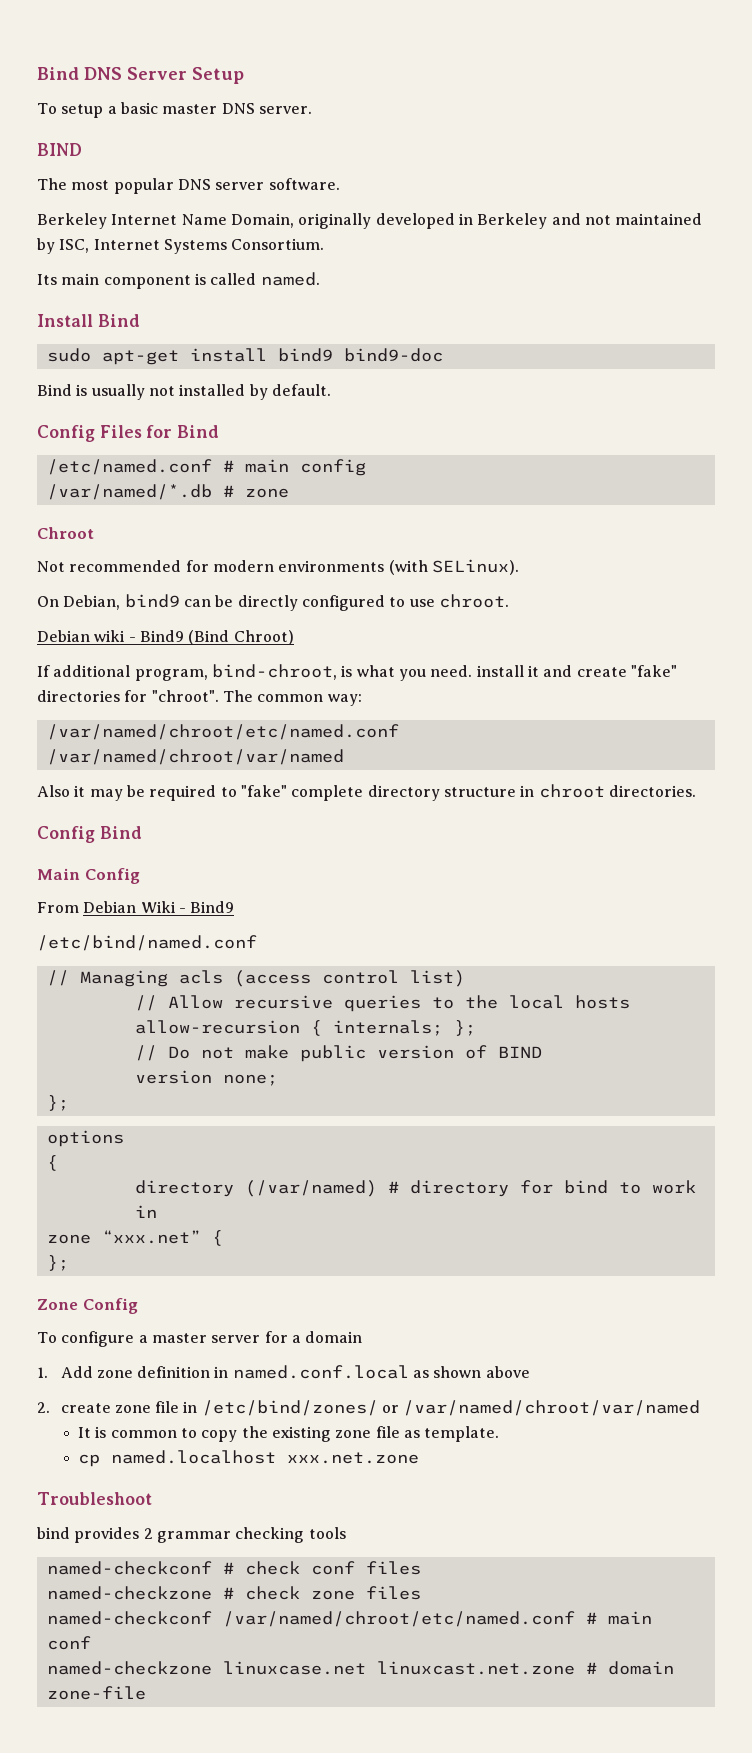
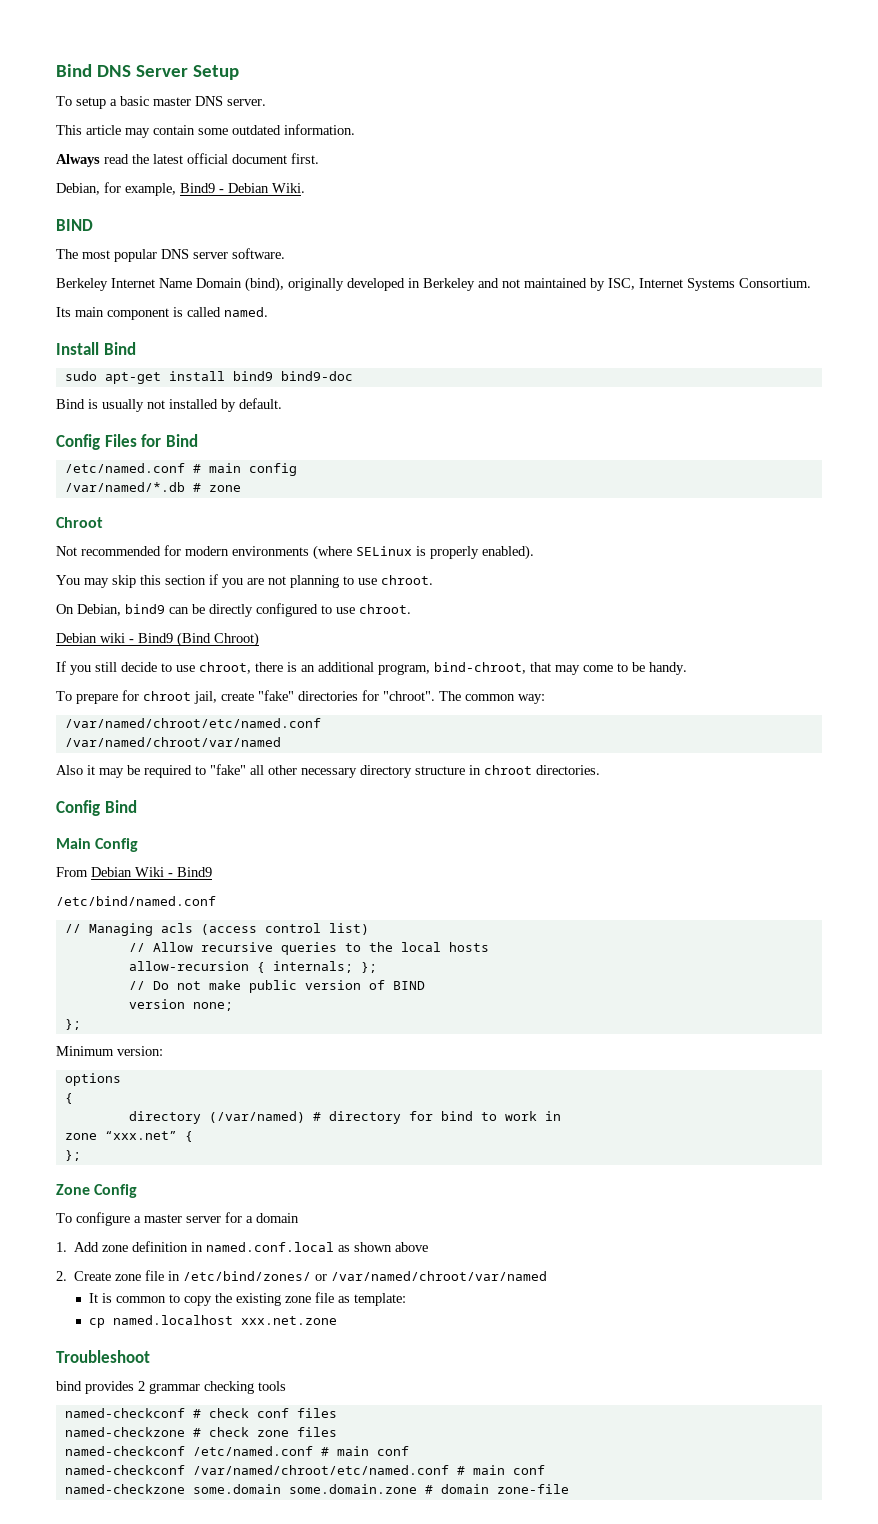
+ This article may contain some outdated information.
+ Always read the latest official document first.
+ Debian, for example, Bind9 - Debian Wiki.
- Berkeley Internet Name Domain, originally developed in Berkeley and not maintained by ISC, Internet Systems Consortium.
+ Berkeley Internet Name Domain (bind), originally developed in Berkeley and not maintained by ISC, Internet Systems Consortium.
- Not recommended for modern environments (with SELinux).
+ Not recommended for modern environments (where SELinux is properly enabled).
+ You may skip this section if you are not planning to use chroot.
- If additional program, bind-chroot, is what you need. install it and create "fake" directories for "chroot".
+ If you still decide to use chroot, there is an additional program, bind-chroot, that may come to be handy.
+ To prepare for chroot jail, create "fake" directories for "chroot".
- Also it may be required to "fake" complete directory structure in chroot directories.
+ Also it may be required to "fake" all other necessary directory structure in chroot directories.
+ Minimum version:
- 2. create zone file in /etc/bind/zones/ or /var/named/chroot/var/named
+ 2. Create zone file in /etc/bind/zones/ or /var/named/chroot/var/named
- It is common to copy the existing zone file as template.
+ It is common to copy the existing zone file as template:
+ named-checkconf /etc/named.conf # main conf
- named-checkzone linuxcase.net linuxcast.net.zone # domain zone-file
+ named-checkzone some.domain some.domain.zone # domain zone-file

